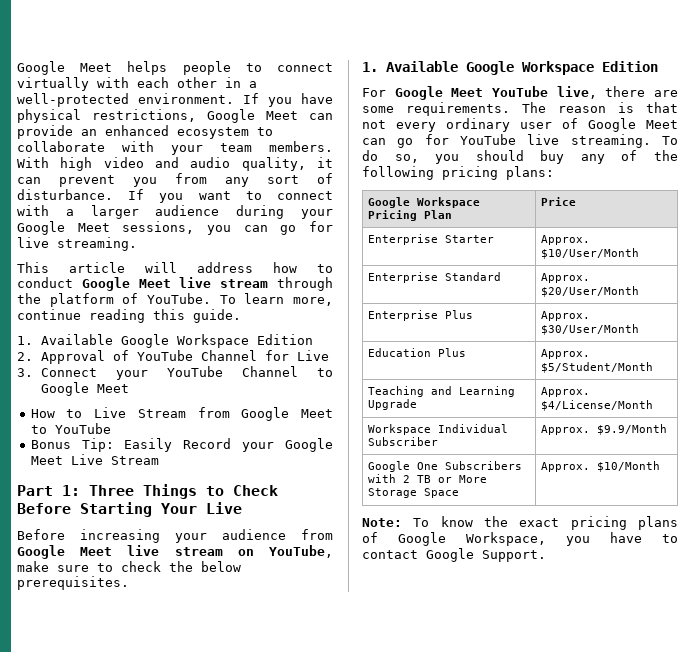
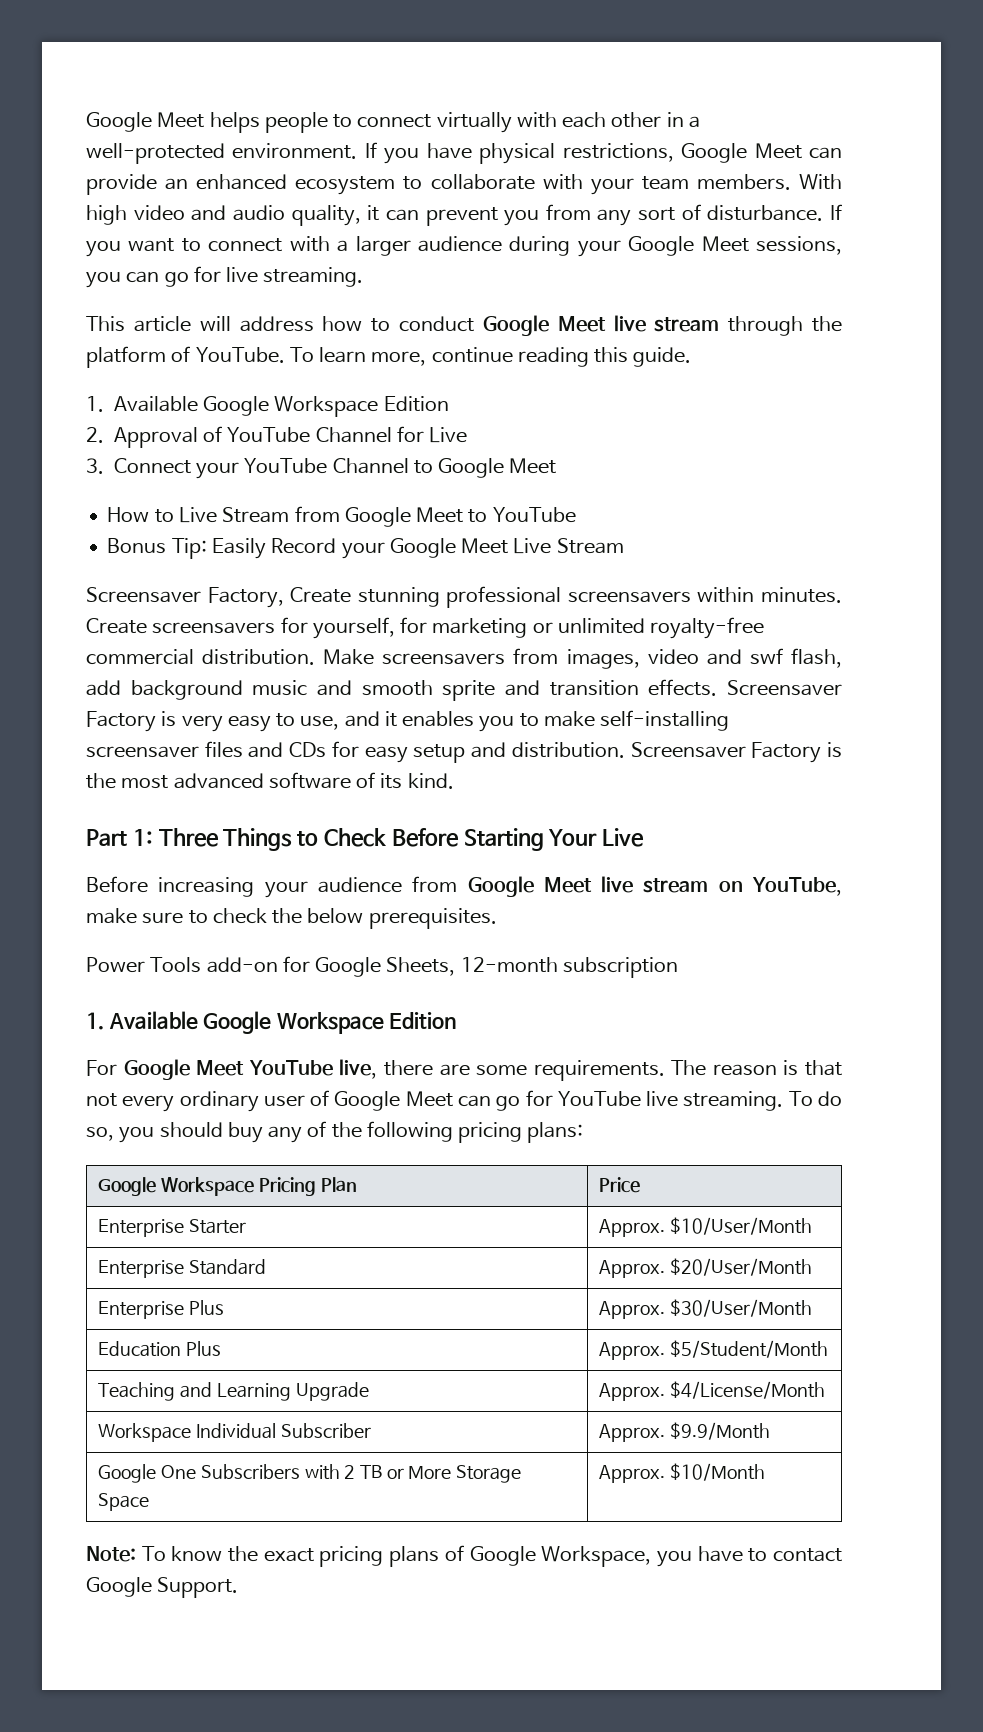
+ Screensaver Factory, Create stunning professional screensavers within minutes. Create screensavers for yourself, for marketing or unlimited royalty-free commercial distribution. Make screensavers from images, video and swf flash, add background music and smooth sprite and transition effects. Screensaver Factory is very easy to use, and it enables you to make self-installing screensaver files and CDs for easy setup and distribution. Screensaver Factory is the most advanced software of its kind.
+ Power Tools add-on for Google Sheets, 12-month subscription

